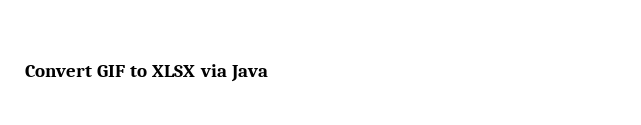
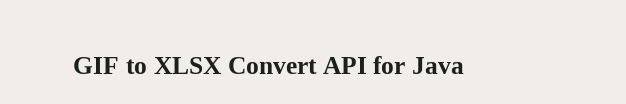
- Convert GIF to XLSX via Java
+ GIF to XLSX Convert API for Java

